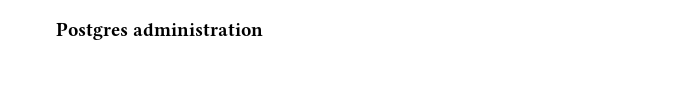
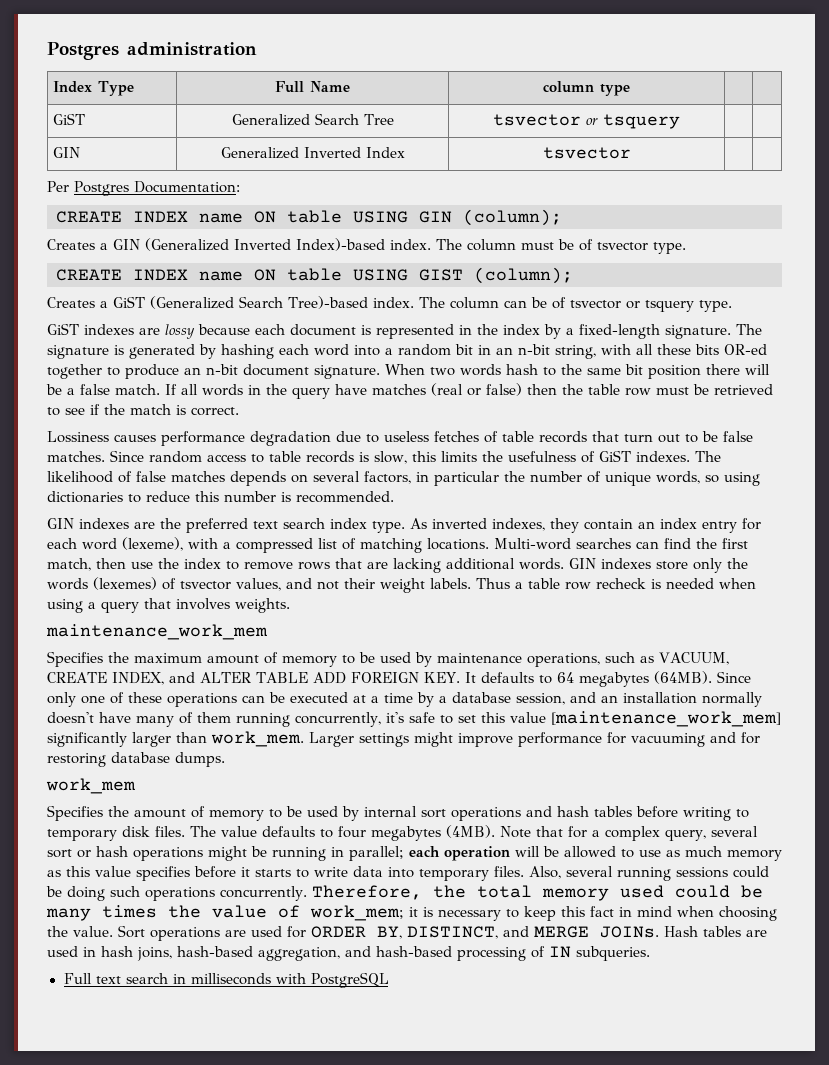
+ Index Type | Full Name | column type | |
+ GiST | Generalized Search Tree | tsvector or tsquery | |
+ GIN | Generalized Inverted Index | tsvector | |
+ Per Postgres Documentation:
+ CREATE INDEX name ON table USING GIN (column);
+ Creates a GIN (Generalized Inverted Index)-based index. The column must be of tsvector type.
+ CREATE INDEX name ON table USING GIST (column);
+ Creates a GiST (Generalized Search Tree)-based index. The column can be of tsvector or tsquery type.
+ GiST indexes are lossy because each document is represented in the index by a fixed-length signature. The signature is generated by hashing each word into a random bit in an n-bit string, with all these bits OR-ed together to produce an n-bit document signature. When two words hash to the same bit position there will be a false match. If all words in the query have matches (real or false) then the table row must be retrieved to see if the match is correct.
+ Lossiness causes performance degradation due to useless fetches of table records that turn out to be false matches. Since random access to table records is slow, this limits the usefulness of GiST indexes. The likelihood of false matches depends on several factors, in particular the number of unique words, so using dictionaries to reduce this number is recommended.
+ GIN indexes are the preferred text search index type. As inverted indexes, they contain an index entry for each word (lexeme), with a compressed list of matching locations. Multi-word searches can find the first match, then use the index to remove rows that are lacking additional words. GIN indexes store only the words (lexemes) of tsvector values, and not their weight labels. Thus a table row recheck is needed when using a query that involves weights.
+ maintenance_work_mem
+ Specifies the maximum amount of memory to be used by maintenance operations, such as VACUUM, CREATE INDEX, and ALTER TABLE ADD FOREIGN KEY. It defaults to 64 megabytes (64MB). Since only one of these operations can be executed at a time by a database session, and an installation normally doesn't have many of them running concurrently, it's safe to set this value [maintenance_work_mem] significantly larger than work_mem. Larger settings might improve performance for vacuuming and for restoring database dumps.
+ work_mem
+ Specifies the amount of memory to be used by internal sort operations and hash tables before writing to temporary disk files. The value defaults to four megabytes (4MB). Note that for a complex query, several sort or hash operations might be running in parallel; each operation will be allowed to use as much memory as this value specifies before it starts to write data into temporary files. Also, several running sessions could be doing such operations concurrently. Therefore, the total memory used could be many times the value of work_mem; it is necessary to keep this fact in mind when choosing the value. Sort operations are used for ORDER BY, DISTINCT, and MERGE JOINs. Hash tables are used in hash joins, hash-based aggregation, and hash-based processing of IN subqueries.
+ Full text search in milliseconds with PostgreSQL

